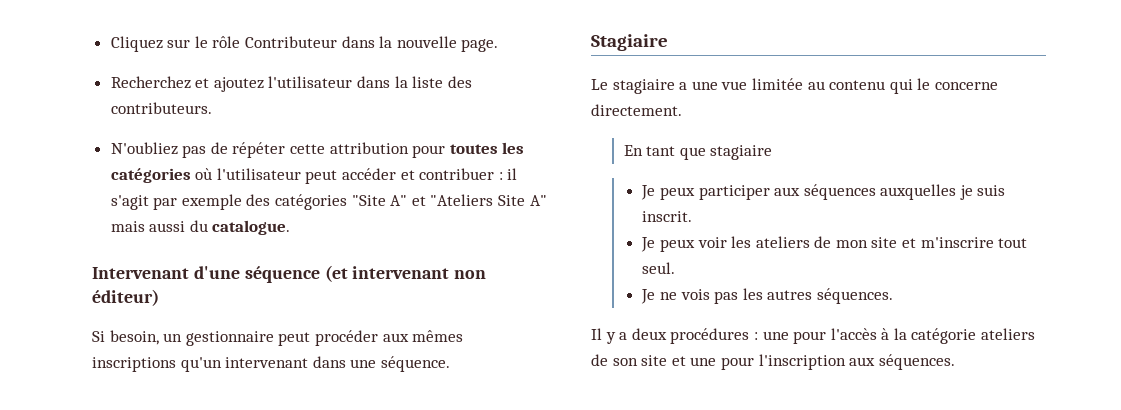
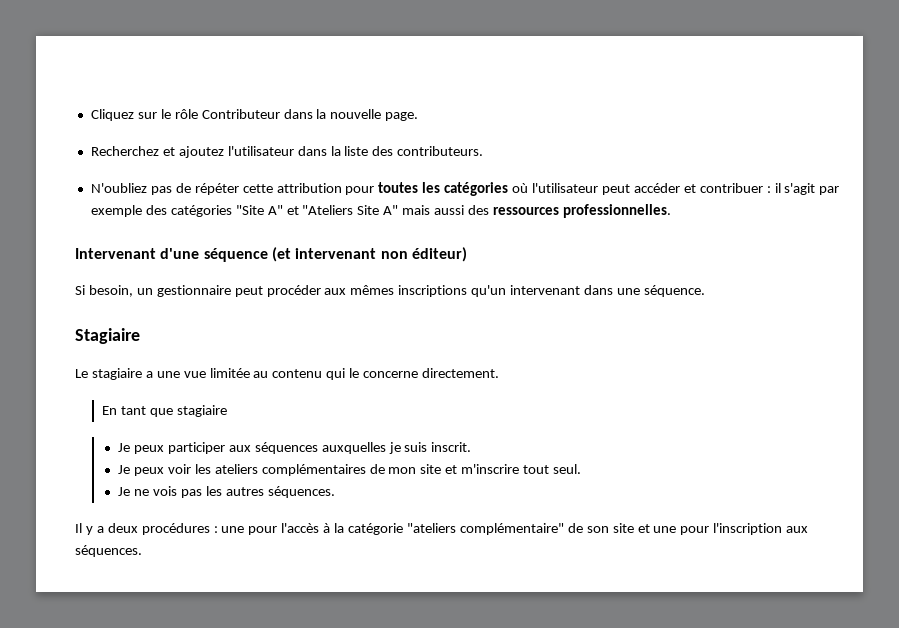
- N'oubliez pas de répéter cette attribution pour toutes les catégories où l'utilisateur peut accéder et contribuer : il s'agit par exemple des catégories "Site A" et "Ateliers Site A" mais aussi du catalogue.
+ N'oubliez pas de répéter cette attribution pour toutes les catégories où l'utilisateur peut accéder et contribuer : il s'agit par exemple des catégories "Site A" et "Ateliers Site A" mais aussi des ressources professionnelles.
- Je peux voir les ateliers de mon site et m'inscrire tout seul.
+ Je peux voir les ateliers complémentaires de mon site et m'inscrire tout seul.
- Il y a deux procédures : une pour l'accès à la catégorie ateliers de son site et une pour l'inscription aux séquences.
+ Il y a deux procédures : une pour l'accès à la catégorie "ateliers complémentaire" de son site et une pour l'inscription aux séquences.

